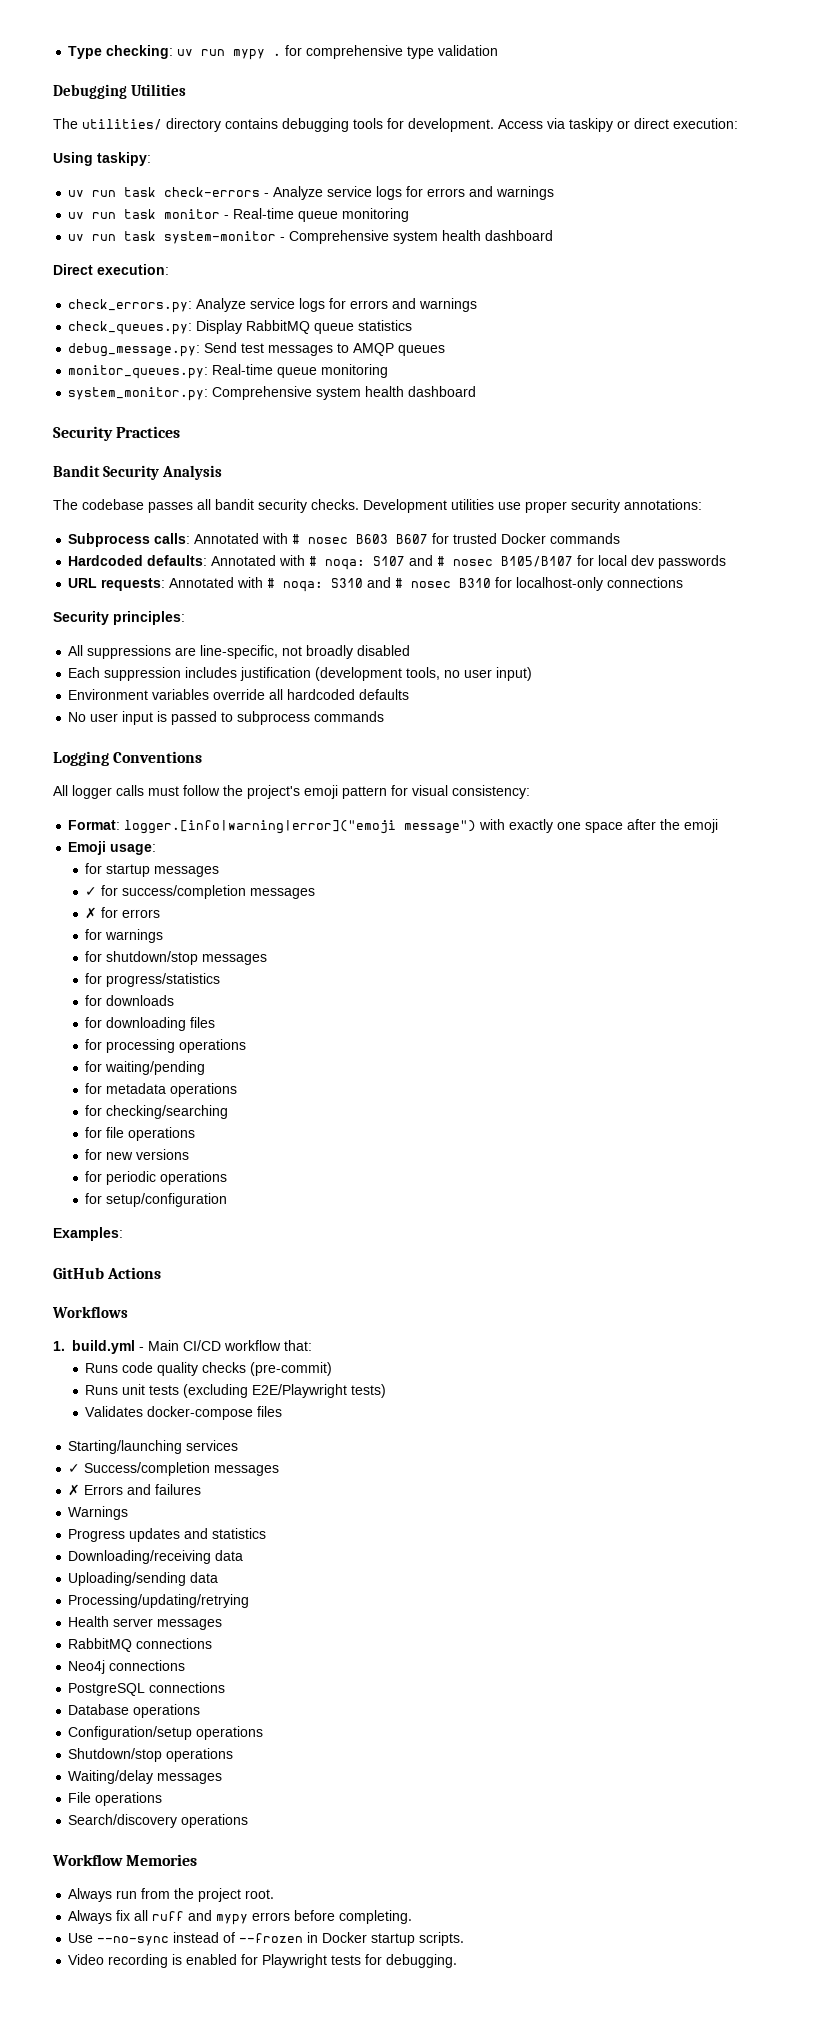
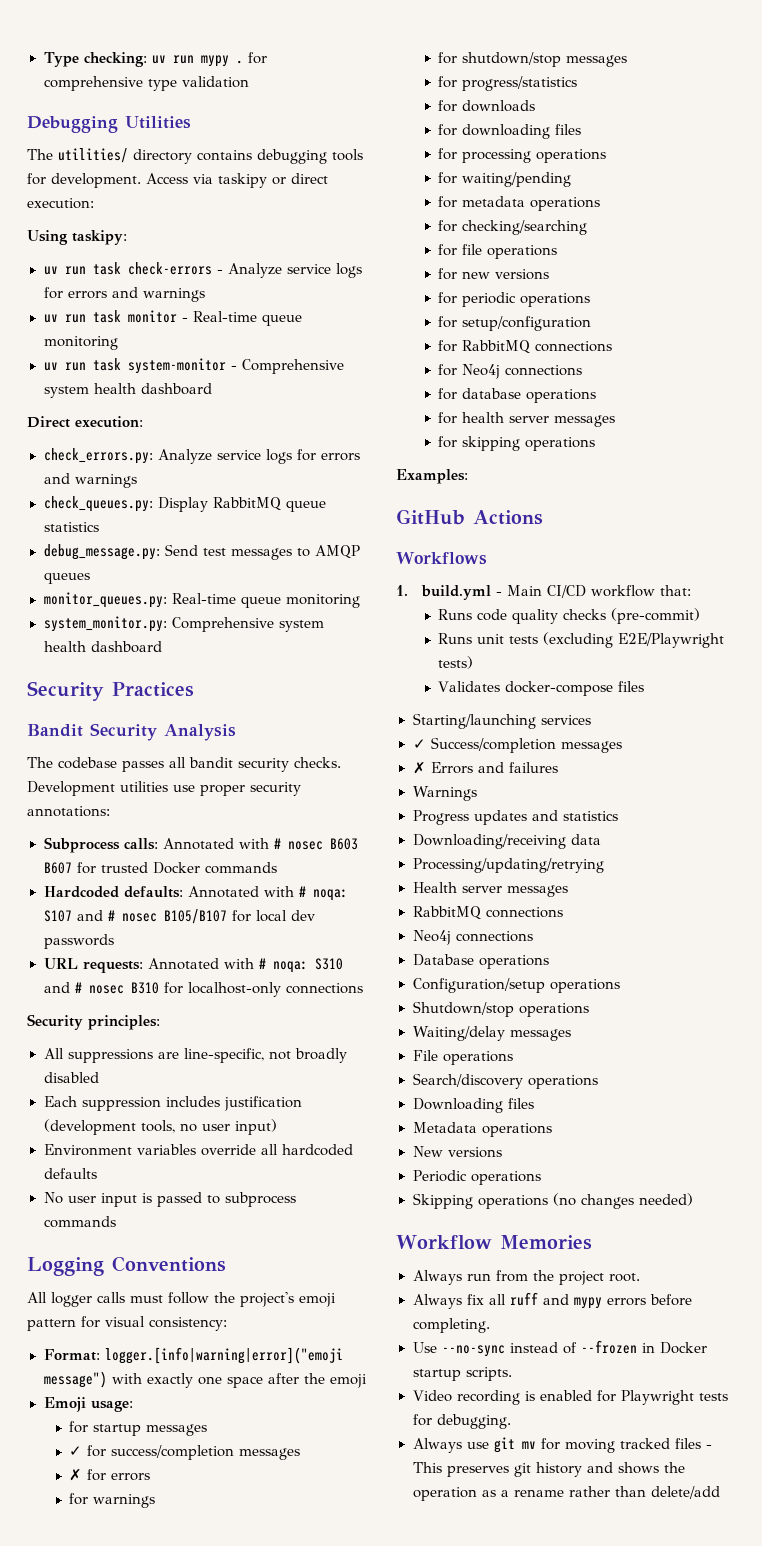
+ for RabbitMQ connections
+ for Neo4j connections
+ for database operations
+ for health server messages
+ for skipping operations
- Uploading/sending data
- PostgreSQL connections
+ Downloading files
+ Metadata operations
+ New versions
+ Periodic operations
+ Skipping operations (no changes needed)
+ Always use git mv for moving tracked files - This preserves git history and shows the operation as a rename rather than delete/add

